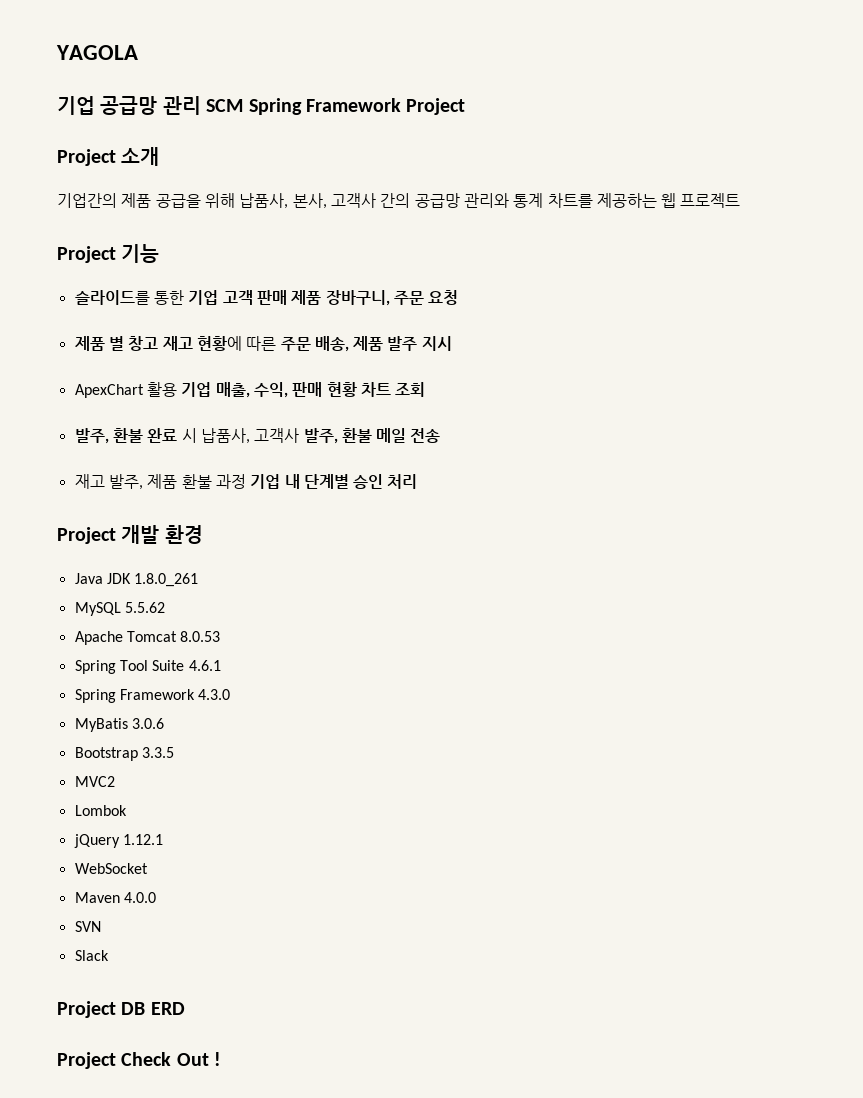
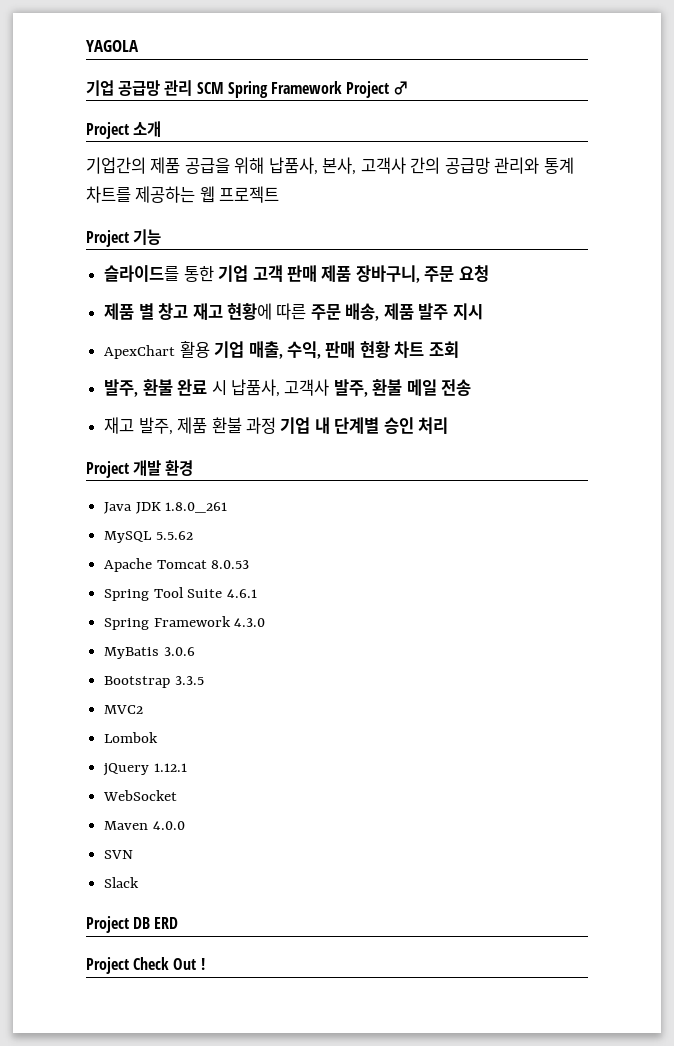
- 기업 공급망 관리 SCM Spring Framework Project
+ 기업 공급망 관리 SCM Spring Framework Project ♂

